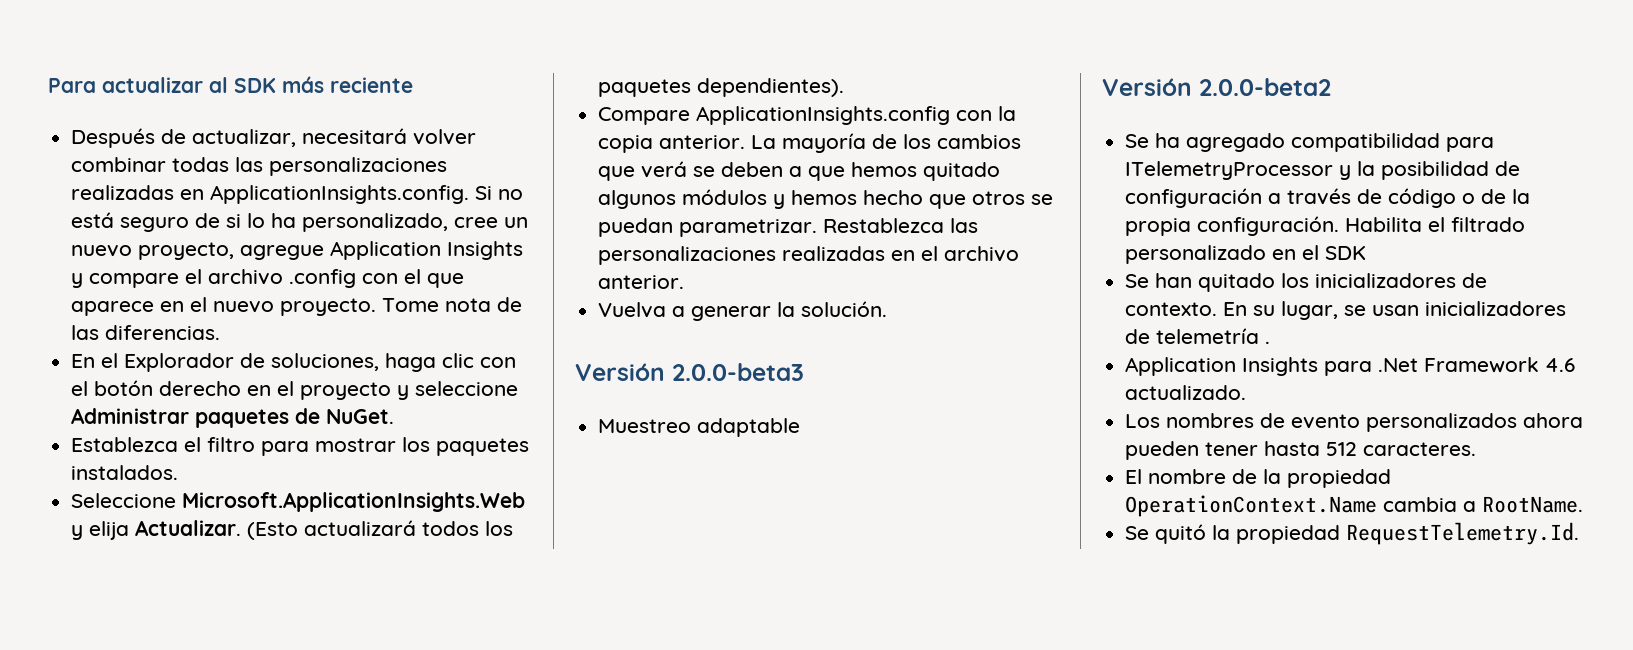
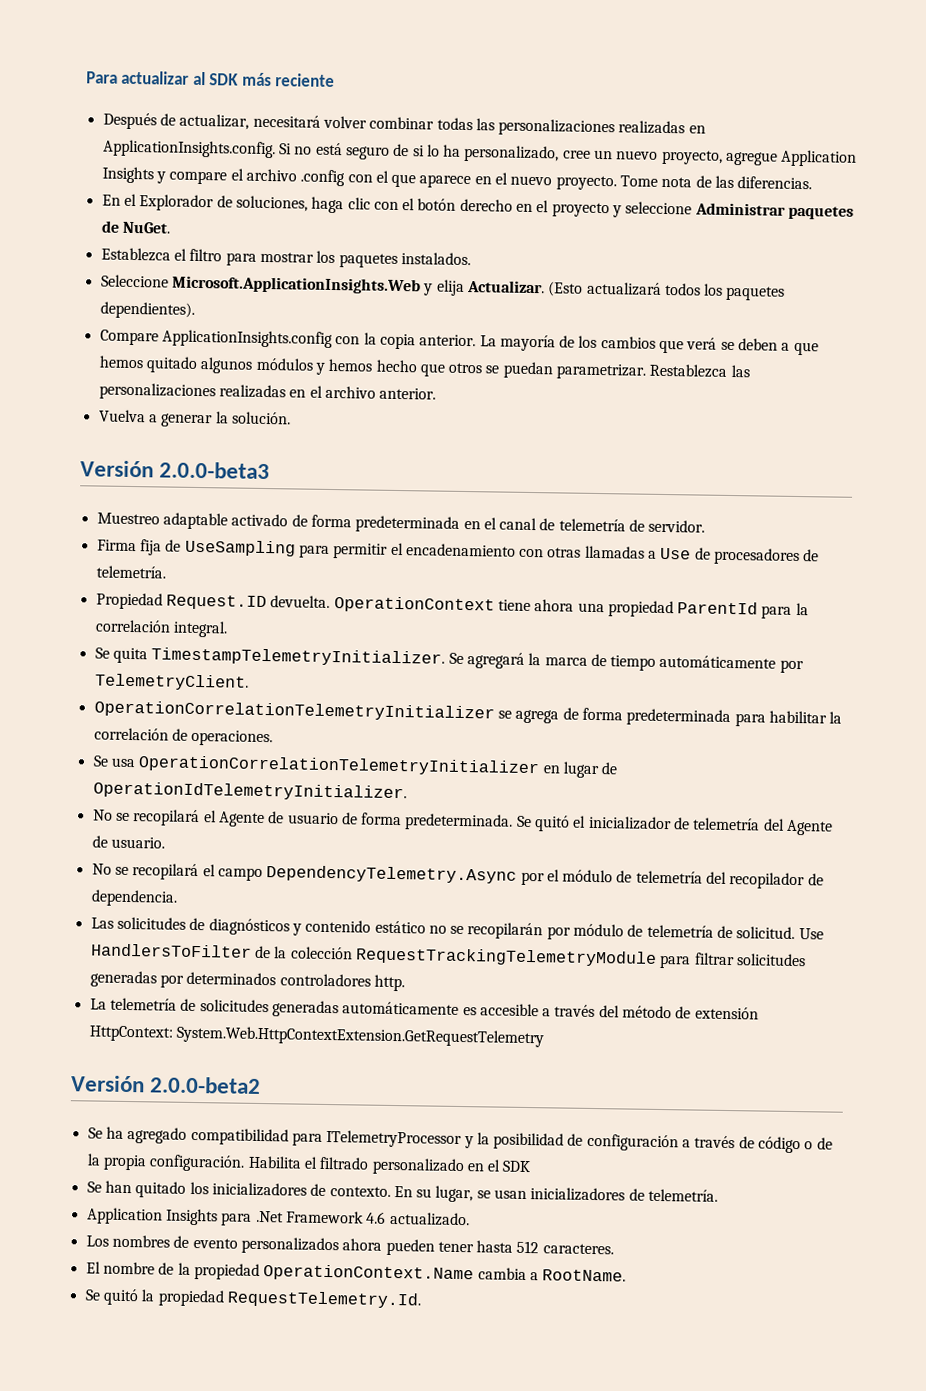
- Muestreo adaptable
+ Muestreo adaptable activado de forma predeterminada en el canal de telemetría de servidor.
+ Firma fija de UseSampling para permitir el encadenamiento con otras llamadas a Use de procesadores de telemetría.
+ Propiedad Request.ID devuelta. OperationContext tiene ahora una propiedad ParentId para la correlación integral.
+ Se quita TimestampTelemetryInitializer. Se agregará la marca de tiempo automáticamente por TelemetryClient.
+ OperationCorrelationTelemetryInitializer se agrega de forma predeterminada para habilitar la correlación de operaciones.
+ Se usa OperationCorrelationTelemetryInitializer en lugar de OperationIdTelemetryInitializer.
+ No se recopilará el Agente de usuario de forma predeterminada. Se quitó el inicializador de telemetría del Agente de usuario.
+ No se recopilará el campo DependencyTelemetry.Async por el módulo de telemetría del recopilador de dependencia.
+ Las solicitudes de diagnósticos y contenido estático no se recopilarán por módulo de telemetría de solicitud. Use HandlersToFilter de la colección RequestTrackingTelemetryModule para filtrar solicitudes generadas por determinados controladores http.
+ La telemetría de solicitudes generadas automáticamente es accesible a través del método de extensión HttpContext: System.Web.HttpContextExtension.GetRequestTelemetry
- En su lugar, se usan inicializadores de telemetría .
+ En su lugar, se usan inicializadores de telemetría.

